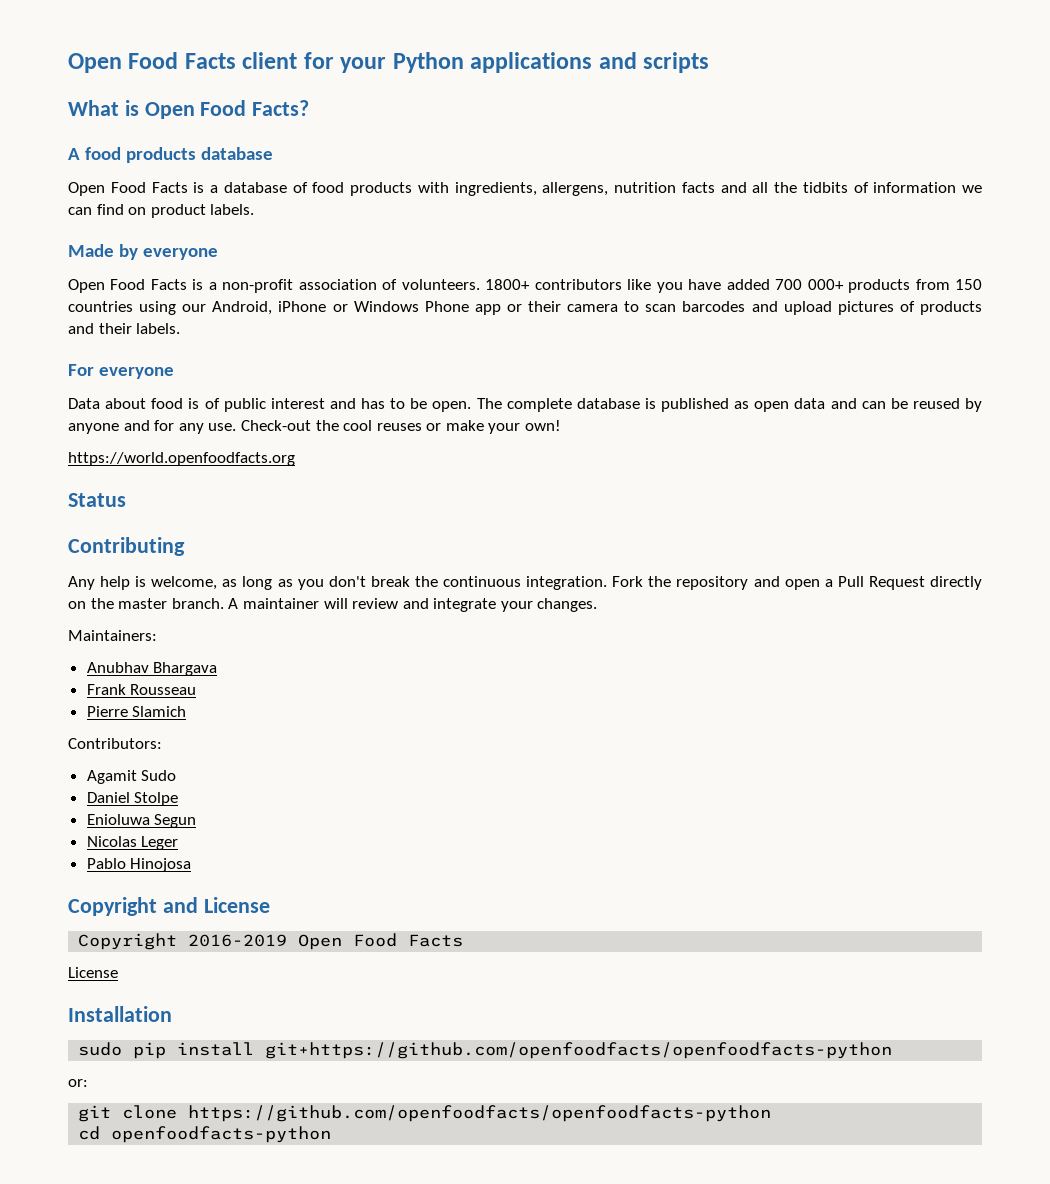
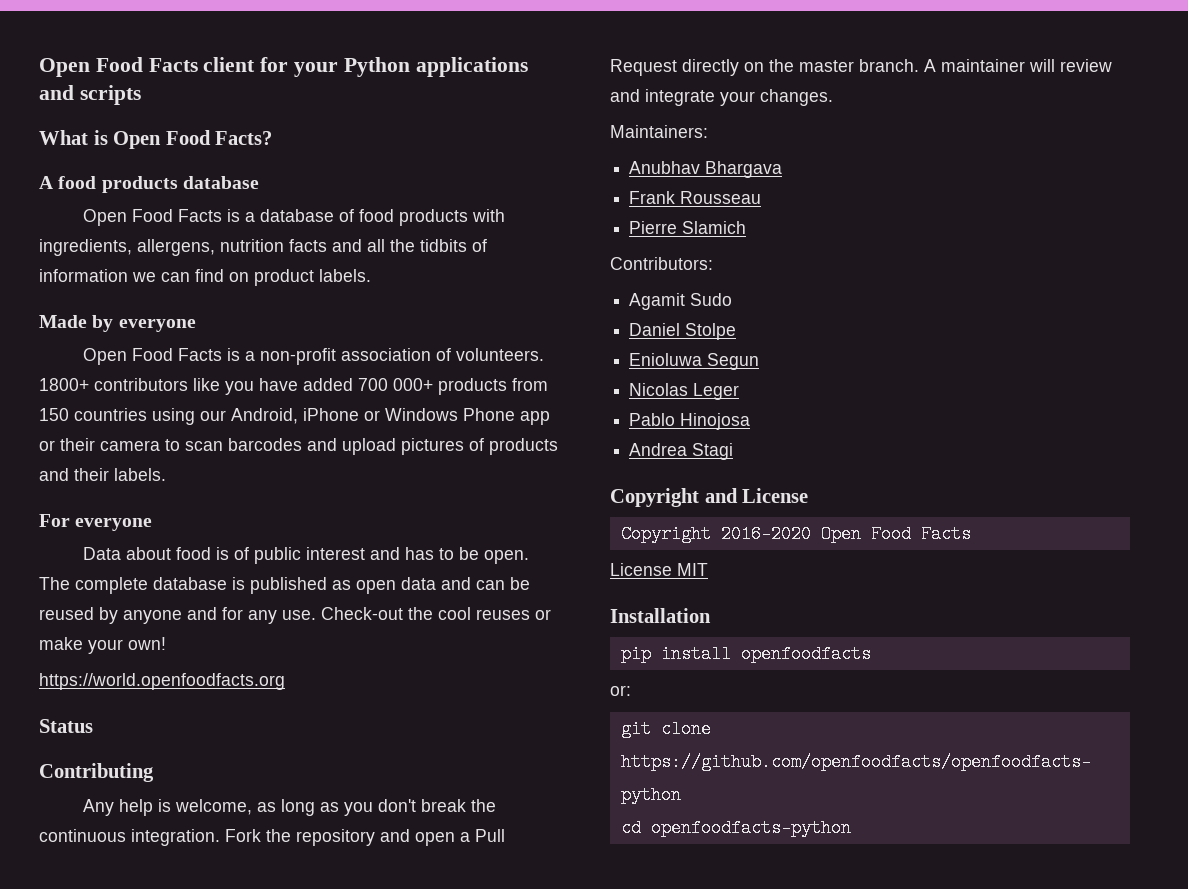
+ Andrea Stagi
- Copyright 2016-2019 Open Food Facts
- License
+ Copyright 2016-2020 Open Food Facts
+ License MIT
- sudo pip install git+https://github.com/openfoodfacts/openfoodfacts-python
+ pip install openfoodfacts

